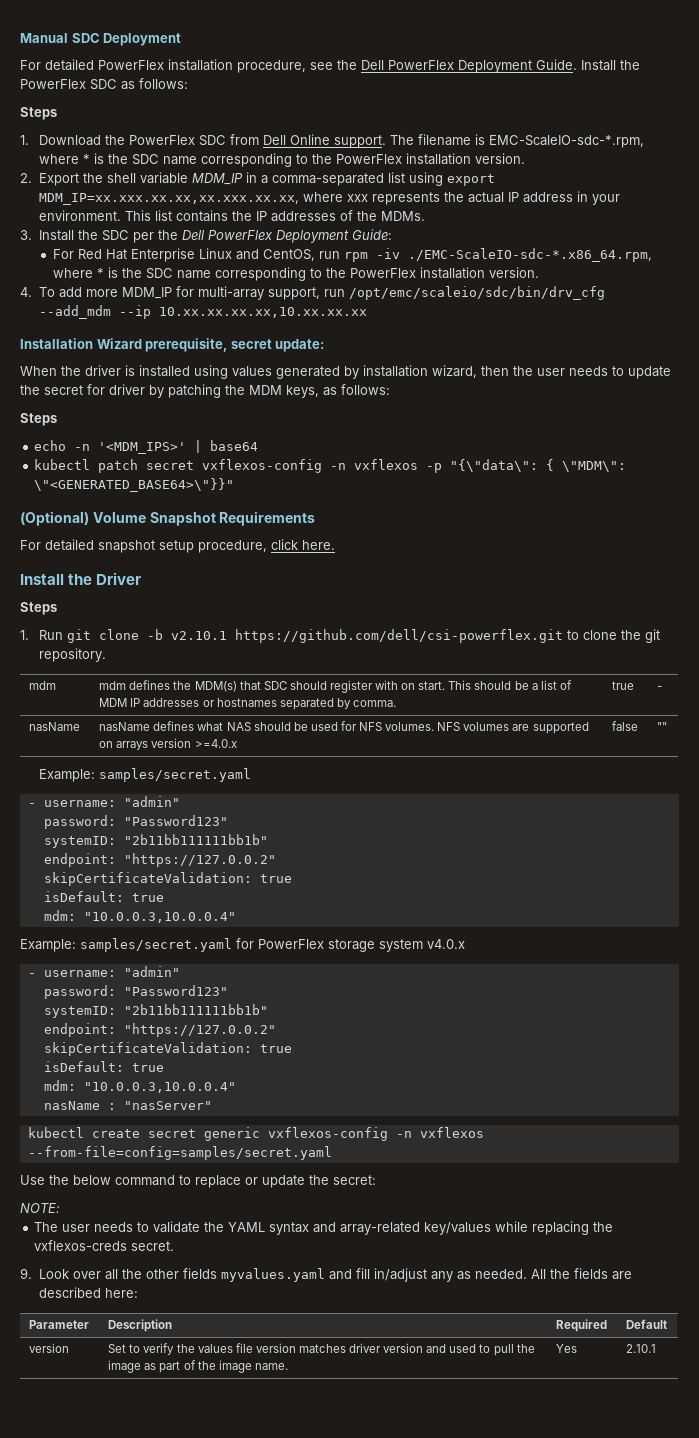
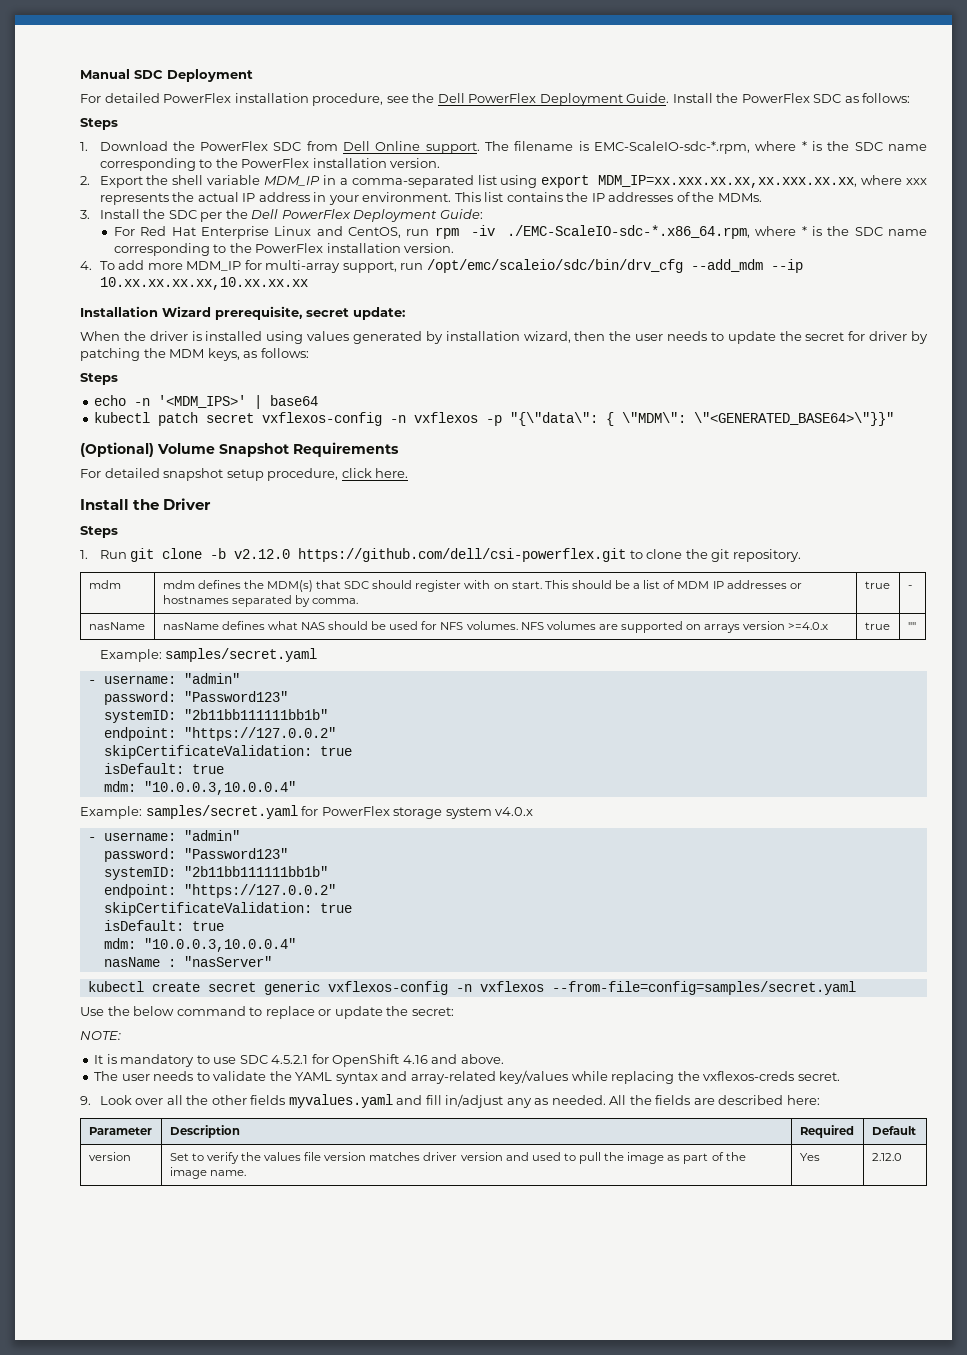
- 1. Run git clone -b v2.10.1 https://github.com/dell/csi-powerflex.git to clone the git repository.
+ 1. Run git clone -b v2.12.0 https://github.com/dell/csi-powerflex.git to clone the git repository.
- nasName | nasName defines what NAS should be used for NFS volumes. NFS volumes are supported on arrays version >=4.0.x | false | ""
+ nasName | nasName defines what NAS should be used for NFS volumes. NFS volumes are supported on arrays version >=4.0.x | true | ""
+ It is mandatory to use SDC 4.5.2.1 for OpenShift 4.16 and above.
- version | Set to verify the values file version matches driver version and used to pull the image as part of the image name. | Yes | 2.10.1
+ version | Set to verify the values file version matches driver version and used to pull the image as part of the image name. | Yes | 2.12.0

